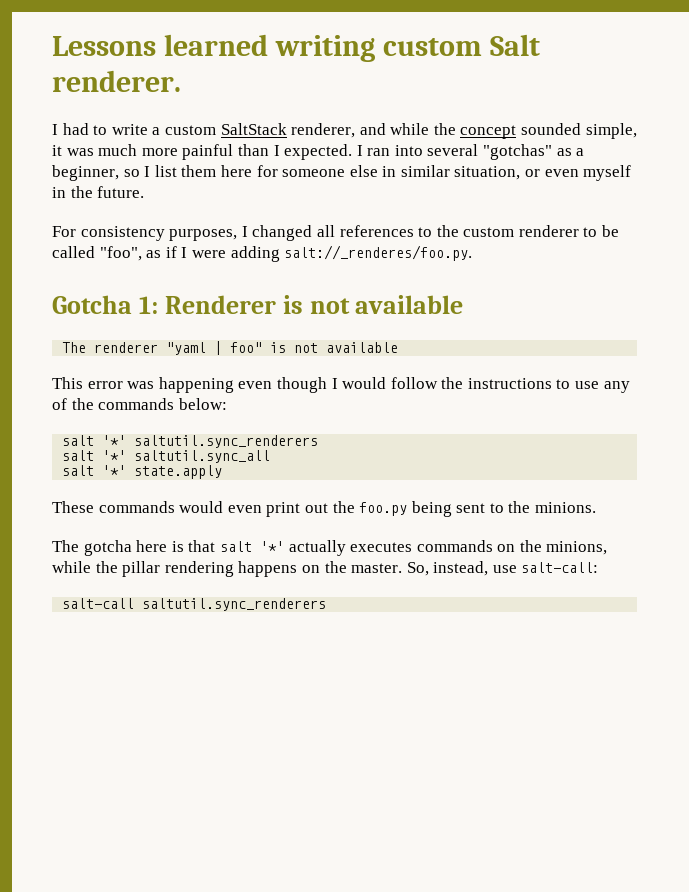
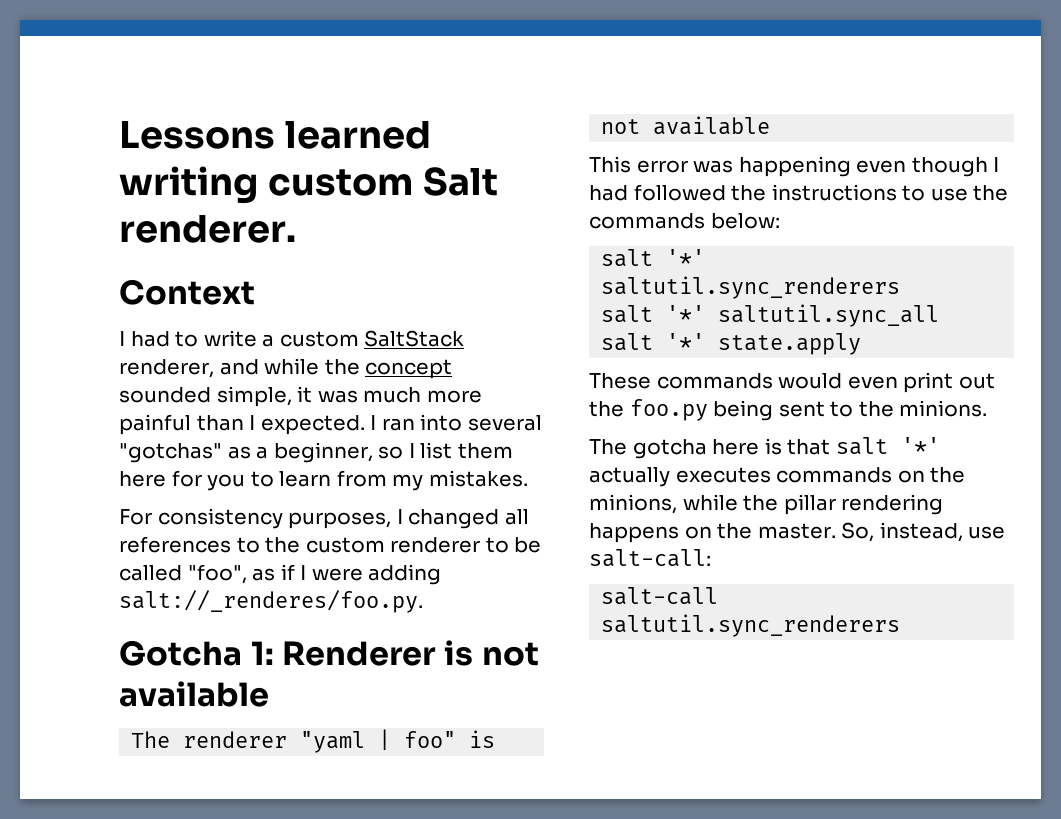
+ Context
- I ran into several "gotchas" as a beginner, so I list them here for someone else in similar situation, or even myself in the future.
+ I ran into several "gotchas" as a beginner, so I list them here for you to learn from my mistakes.
- This error was happening even though I would follow the instructions to use any of the commands below:
+ This error was happening even though I had followed the instructions to use the commands below:

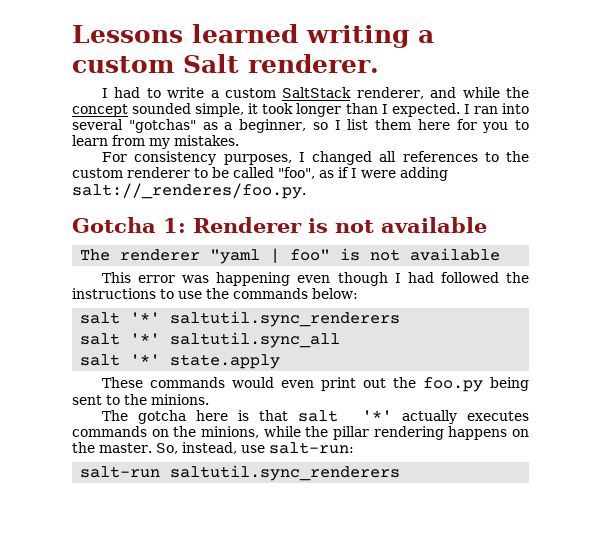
- Lessons learned writing custom Salt renderer.
+ Lessons learned writing a custom Salt renderer.
- Context
- I had to write a custom SaltStack renderer, and while the concept sounded simple, it was much more painful than I expected.
+ I had to write a custom SaltStack renderer, and while the concept sounded simple, it took longer than I expected.
- So, instead, use salt-call:
- salt-call saltutil.sync_renderers
+ So, instead, use salt-run:
+ salt-run saltutil.sync_renderers

